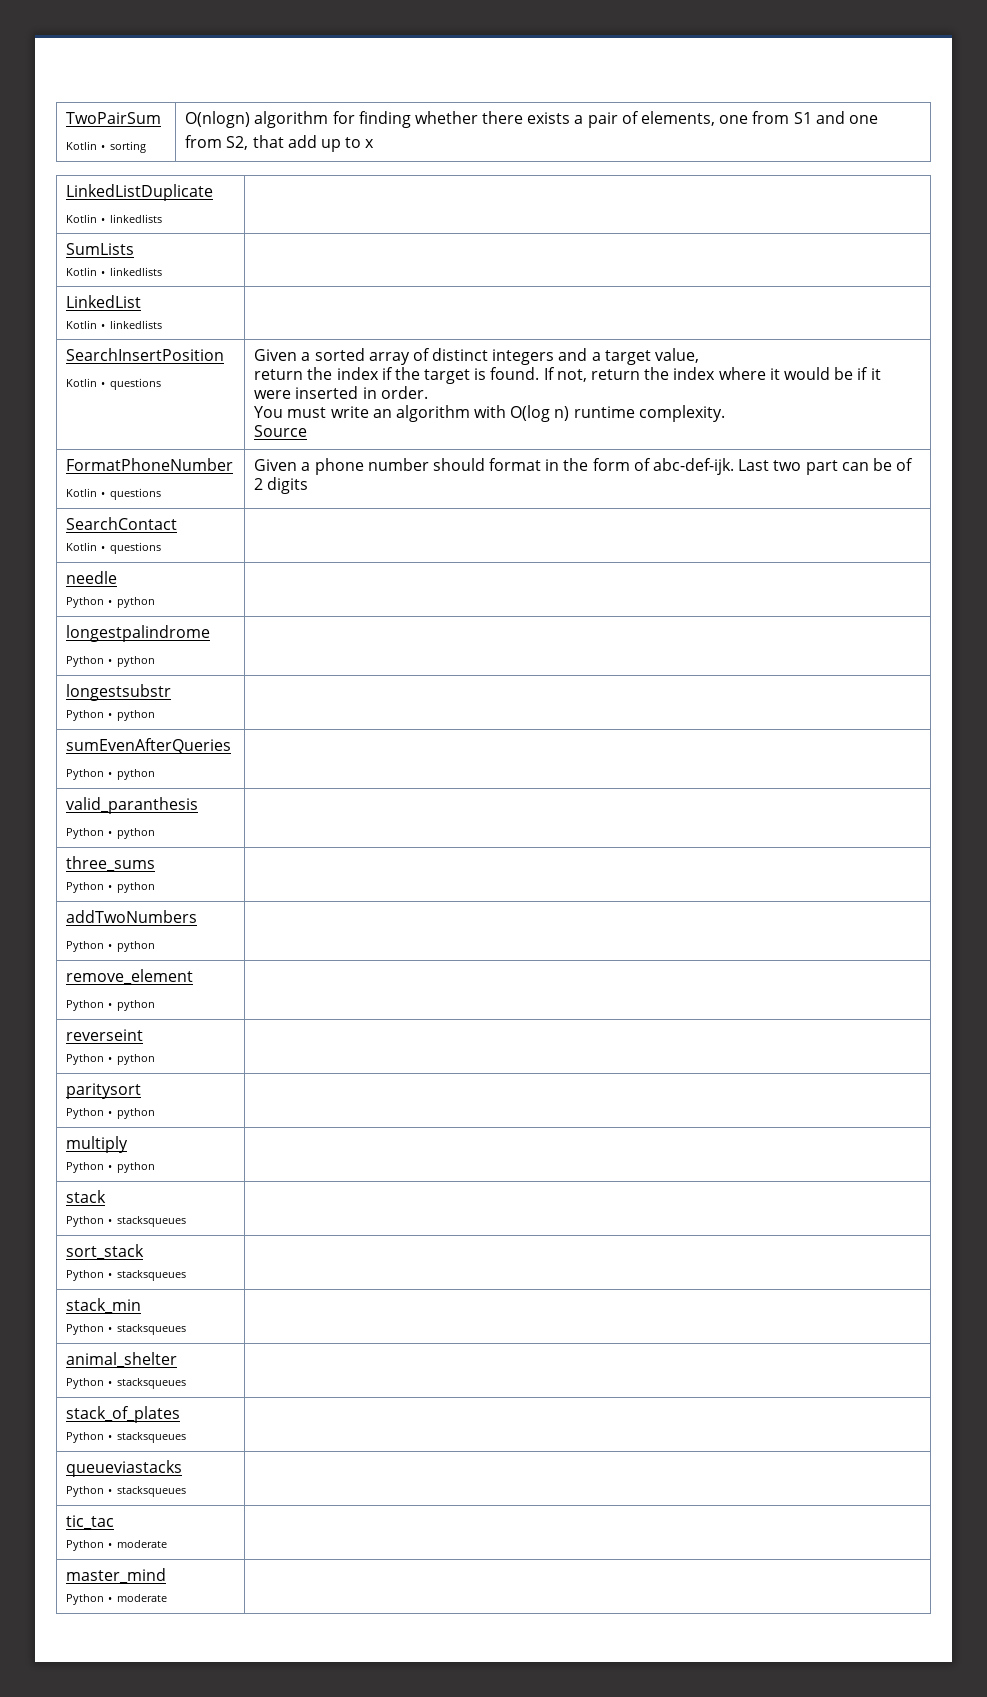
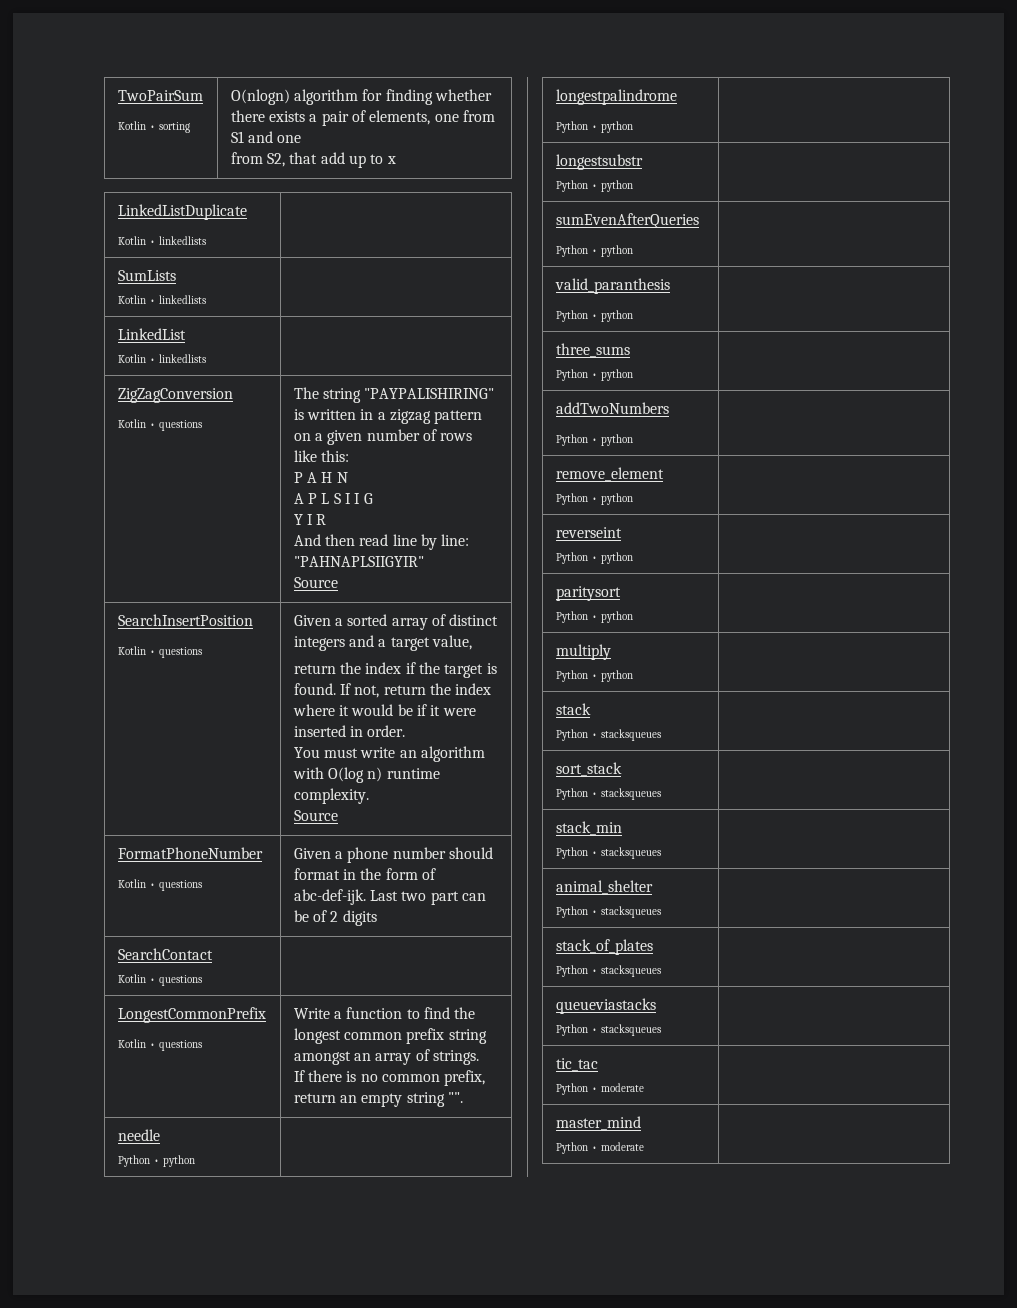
+ ZigZagConversion
+ Kotlin • questions | The string "PAYPALISHIRING" is written in a zigzag pattern on a given number of rows like this:
+ P A H N
+ A P L S I I G
+ Y I R
+ And then read line by line: "PAHNAPLSIIGYIR"
+ Source
+ LongestCommonPrefix
+ Kotlin • questions | Write a function to find the longest common prefix string amongst an array of strings.
+ If there is no common prefix, return an empty string "".

